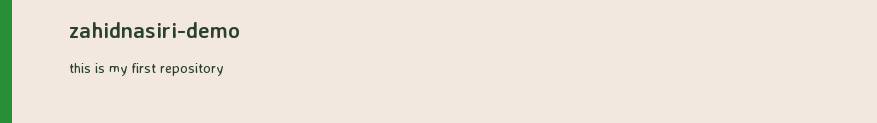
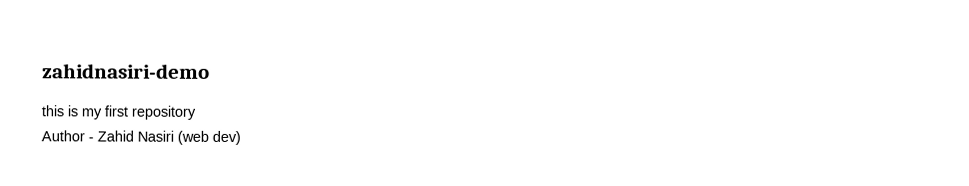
+ Author - Zahid Nasiri (web dev)

